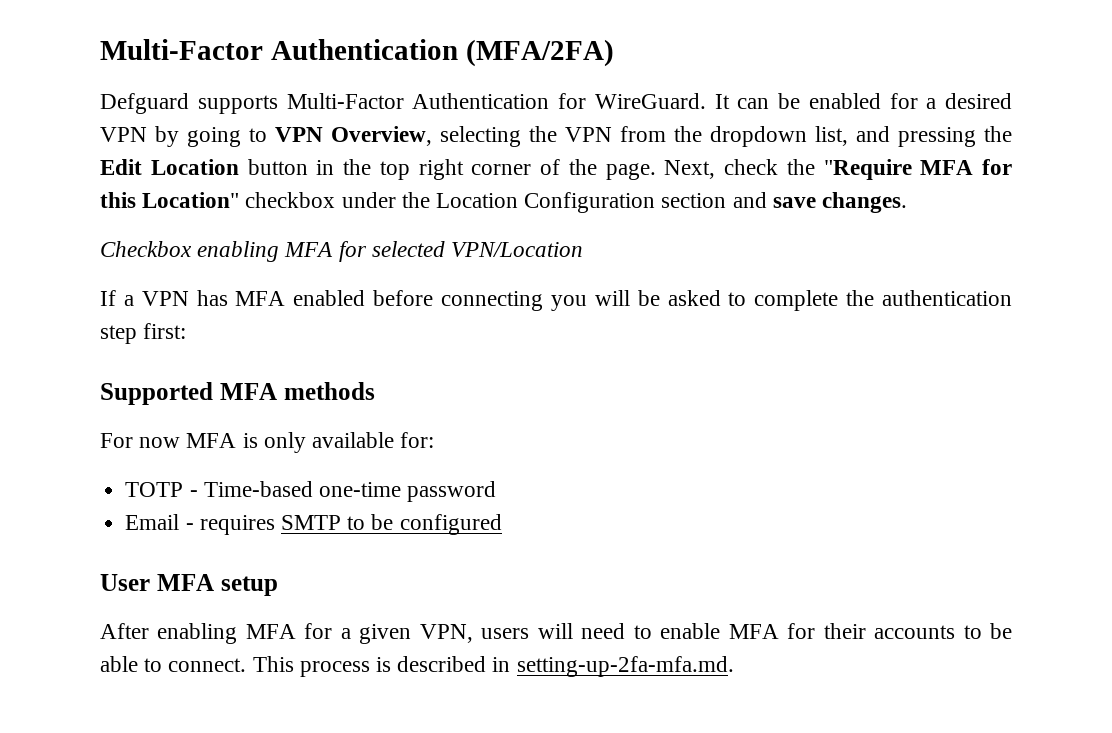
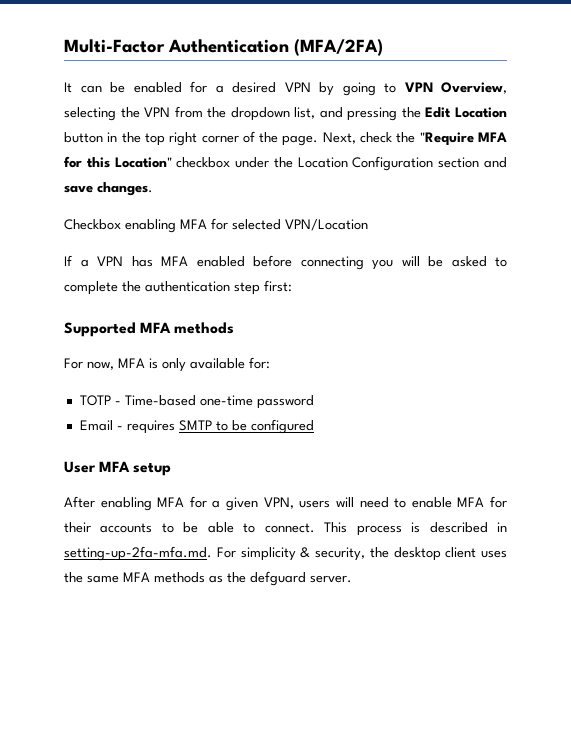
- Defguard supports Multi-Factor Authentication for WireGuard.
- For now MFA is only available for:
+ For now, MFA is only available for:
- This process is described in setting-up-2fa-mfa.md.
+ This process is described in setting-up-2fa-mfa.md. For simplicity & security, the desktop client uses the same MFA methods as the defguard server.

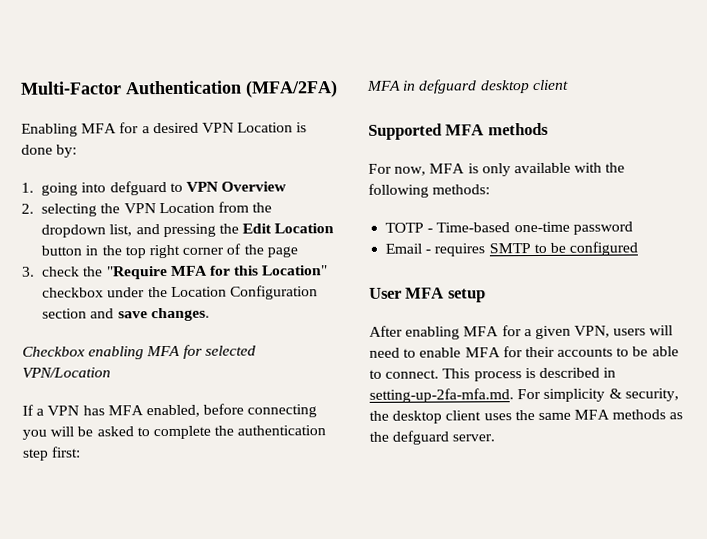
- It can be enabled for a desired VPN by going to VPN Overview, selecting the VPN from the dropdown list, and pressing the Edit Location button in the top right corner of the page. Next, check the "Require MFA for this Location" checkbox under the Location Configuration section and save changes.
+ Enabling MFA for a desired VPN Location is done by:
+ 1. going into defguard to VPN Overview
+ 2. selecting the VPN Location from the dropdown list, and pressing the Edit Location button in the top right corner of the page
+ 3. check the "Require MFA for this Location" checkbox under the Location Configuration section and save changes.
- If a VPN has MFA enabled before connecting you will be asked to complete the authentication step first:
+ If a VPN has MFA enabled, before connecting you will be asked to complete the authentication step first:
+ MFA in defguard desktop client
- For now, MFA is only available for:
+ For now, MFA is only available with the following methods:

